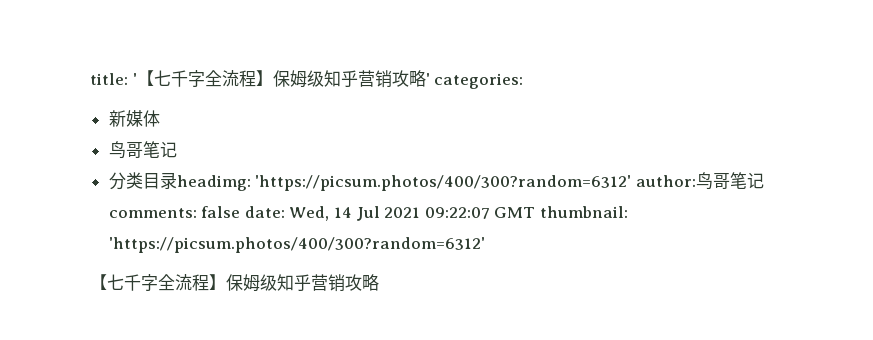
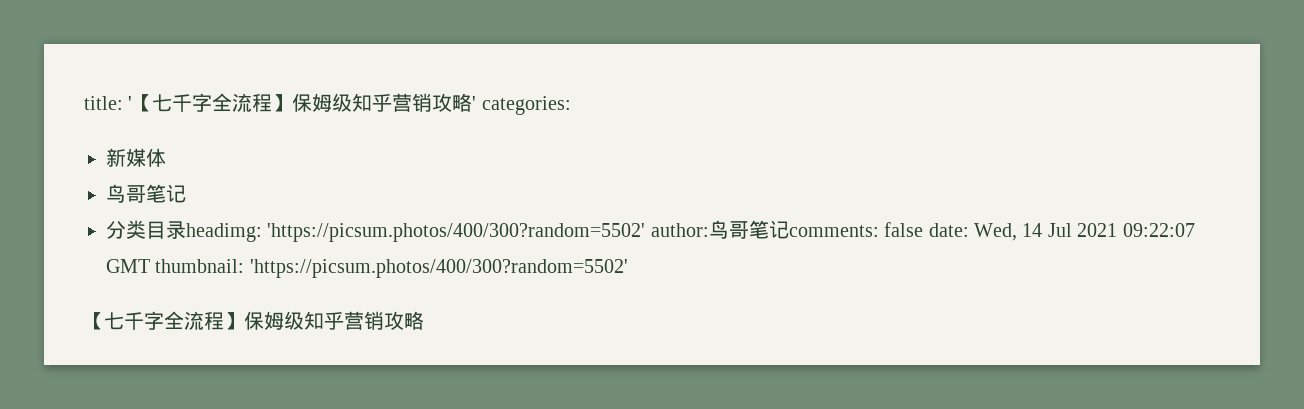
- 分类目录headimg: 'https://picsum.photos/400/300?random=6312' author:鸟哥笔记comments: false date: Wed, 14 Jul 2021 09:22:07 GMT thumbnail: 'https://picsum.photos/400/300?random=6312'
+ 分类目录headimg: 'https://picsum.photos/400/300?random=5502' author:鸟哥笔记comments: false date: Wed, 14 Jul 2021 09:22:07 GMT thumbnail: 'https://picsum.photos/400/300?random=5502'

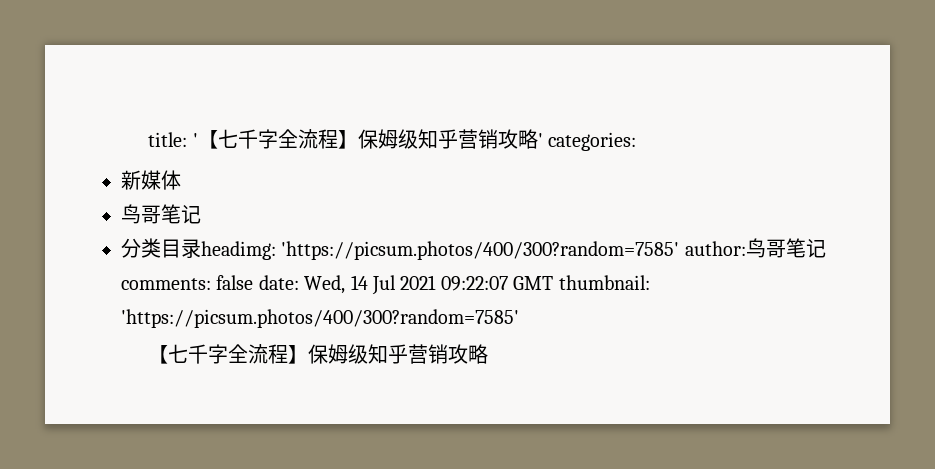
- 分类目录headimg: 'https://picsum.photos/400/300?random=5502' author:鸟哥笔记comments: false date: Wed, 14 Jul 2021 09:22:07 GMT thumbnail: 'https://picsum.photos/400/300?random=5502'
+ 分类目录headimg: 'https://picsum.photos/400/300?random=7585' author:鸟哥笔记comments: false date: Wed, 14 Jul 2021 09:22:07 GMT thumbnail: 'https://picsum.photos/400/300?random=7585'

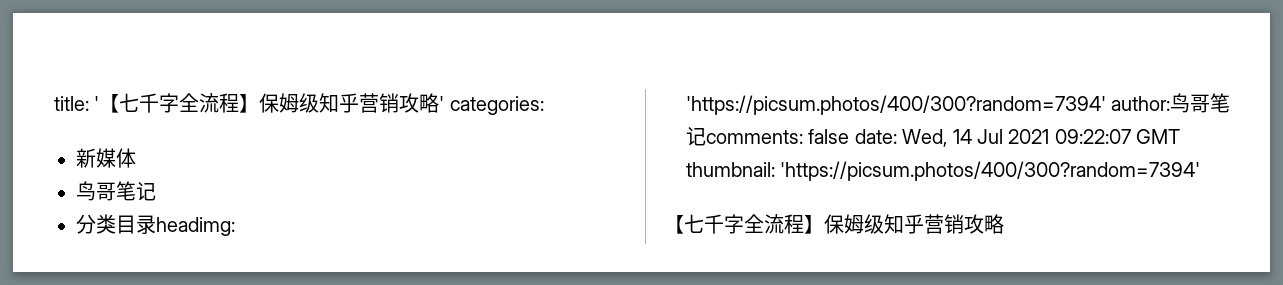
- 分类目录headimg: 'https://picsum.photos/400/300?random=7585' author:鸟哥笔记comments: false date: Wed, 14 Jul 2021 09:22:07 GMT thumbnail: 'https://picsum.photos/400/300?random=7585'
+ 分类目录headimg: 'https://picsum.photos/400/300?random=7394' author:鸟哥笔记comments: false date: Wed, 14 Jul 2021 09:22:07 GMT thumbnail: 'https://picsum.photos/400/300?random=7394'

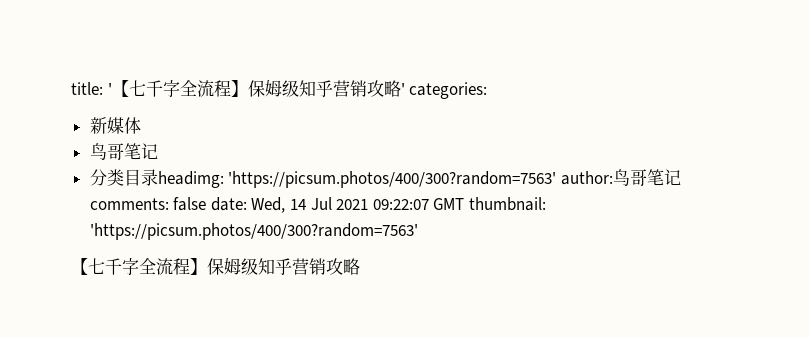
- 分类目录headimg: 'https://picsum.photos/400/300?random=7394' author:鸟哥笔记comments: false date: Wed, 14 Jul 2021 09:22:07 GMT thumbnail: 'https://picsum.photos/400/300?random=7394'
+ 分类目录headimg: 'https://picsum.photos/400/300?random=7563' author:鸟哥笔记comments: false date: Wed, 14 Jul 2021 09:22:07 GMT thumbnail: 'https://picsum.photos/400/300?random=7563'

